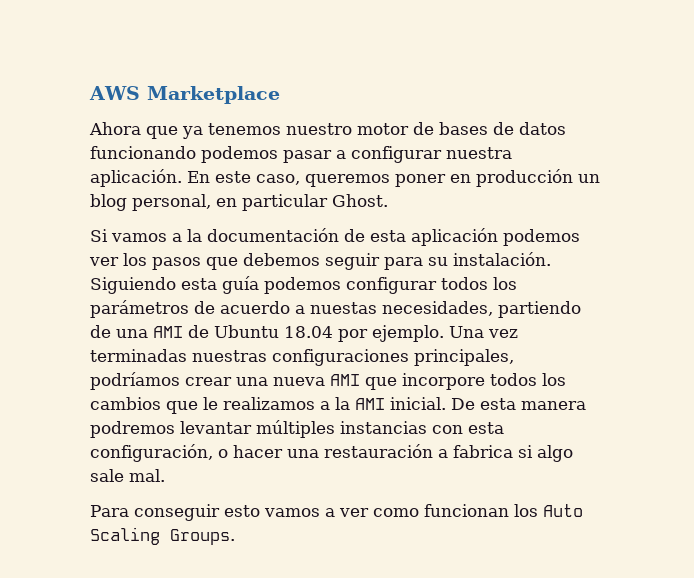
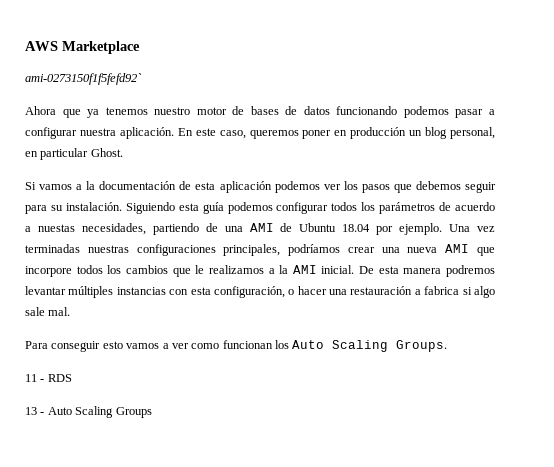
+ ami-0273150f1f5fefd92`
+ 11 - RDS
+ 13 - Auto Scaling Groups

